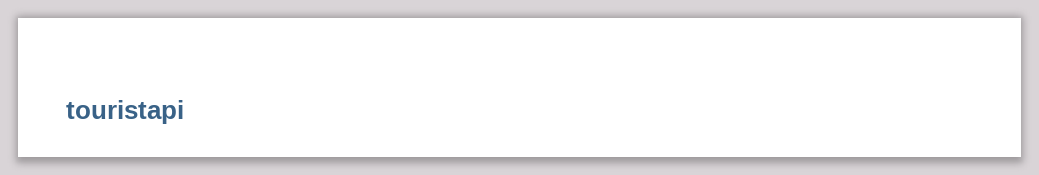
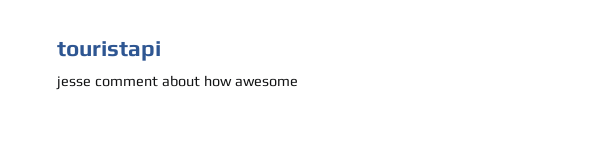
+ jesse comment about how awesome

